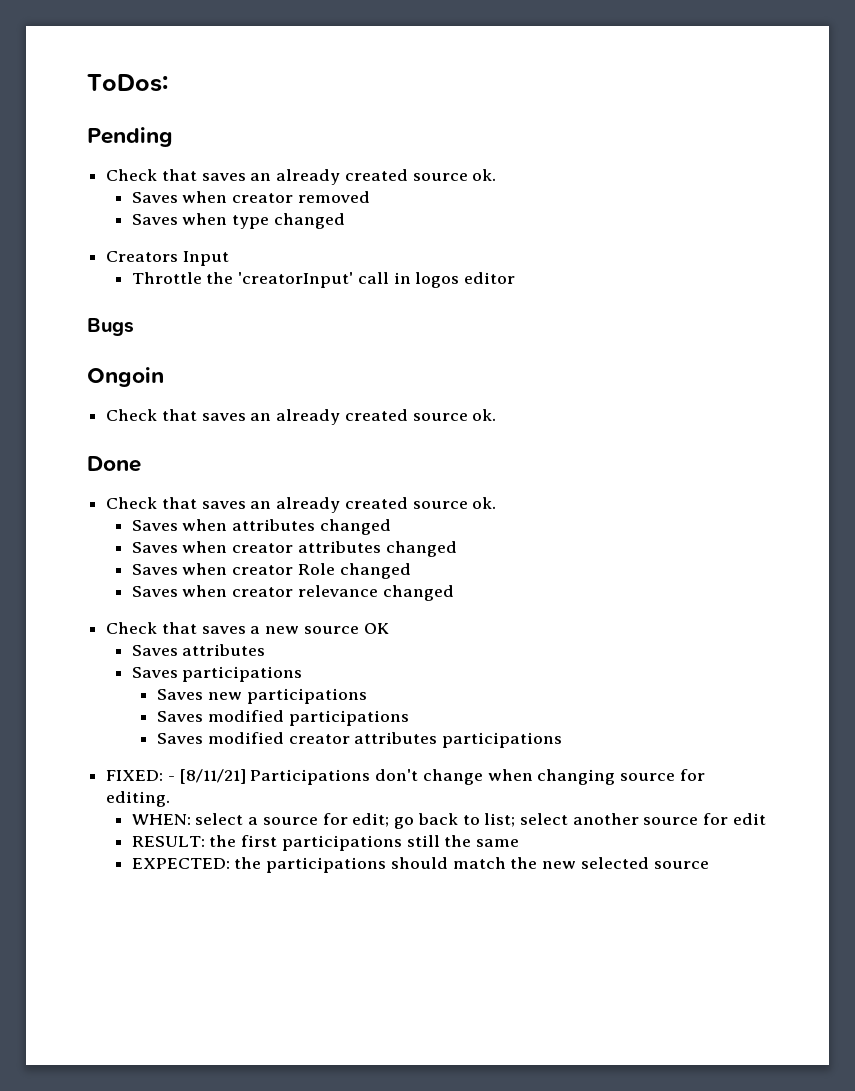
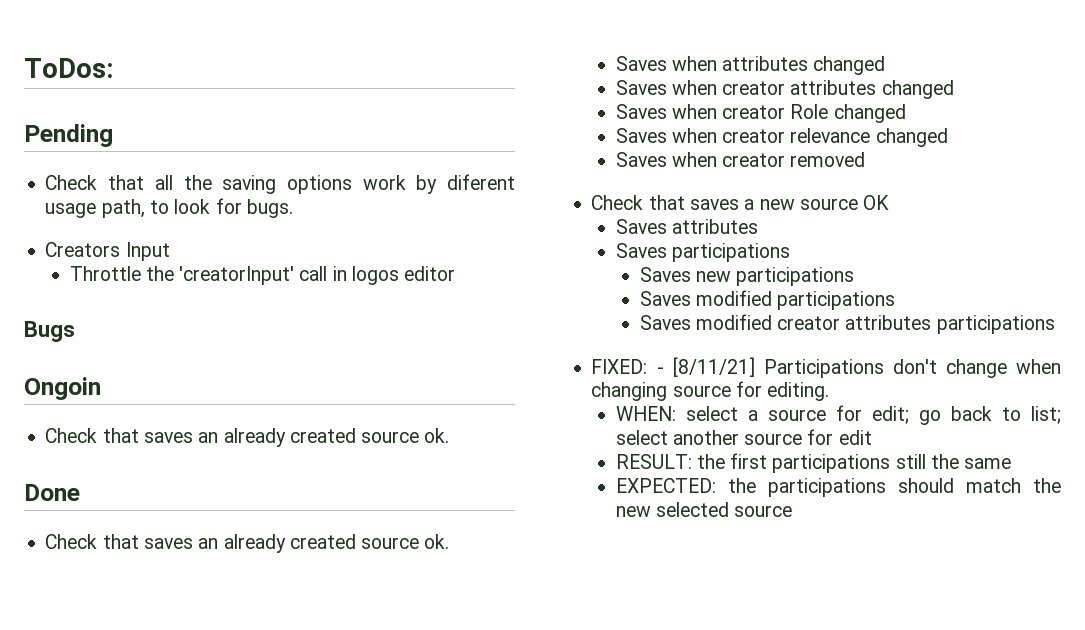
  Pending
- Check that saves an already created source ok.
- Saves when creator removed
- Saves when type changed
+ Check that all the saving options work by diferent usage path, to look for bugs.
+ Saves when creator removed

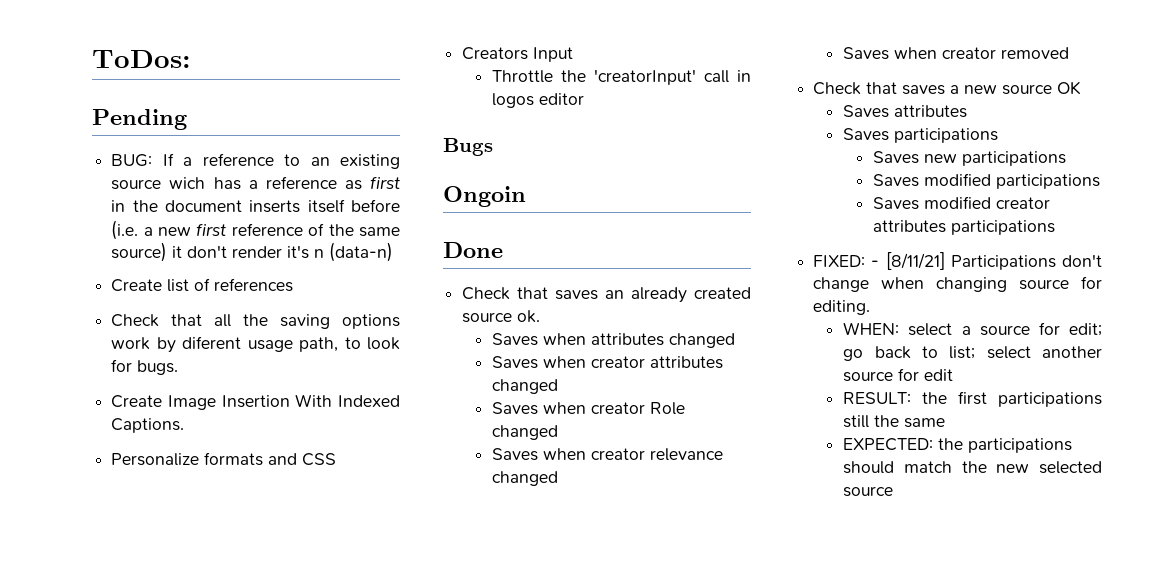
+ BUG: If a reference to an existing source wich has a reference as first in the document inserts itself before (i.e. a new first reference of the same source) it don't render it's n (data-n)
+ Create list of references
+ Create Image Insertion With Indexed Captions.
+ Personalize formats and CSS
  Ongoin
- Check that saves an already created source ok.

